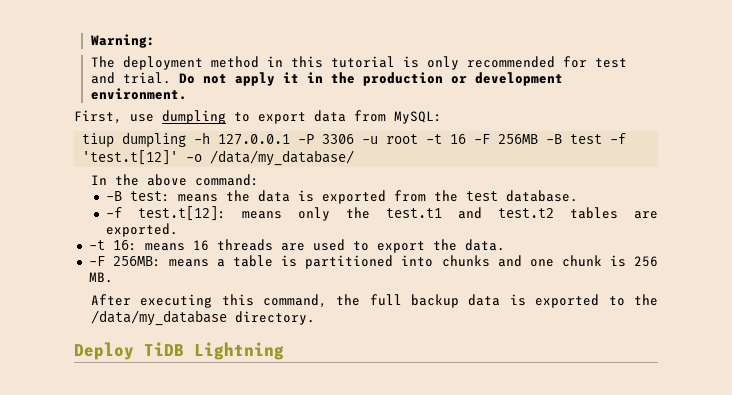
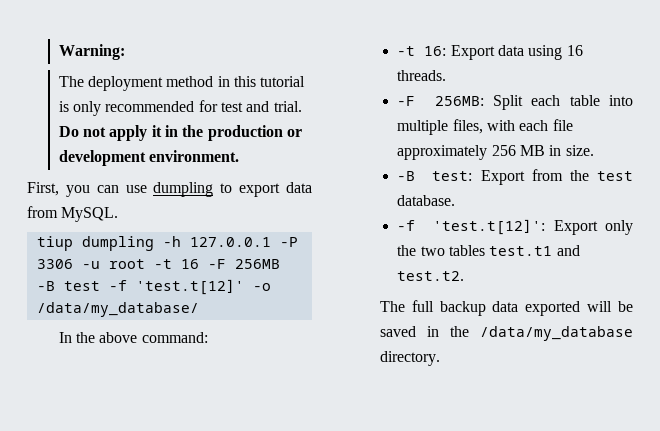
- First, use dumpling to export data from MySQL:
+ First, you can use dumpling to export data from MySQL.
- -B test: means the data is exported from the test database.
+ -t 16: Export data using 16 threads.
+ -F 256MB: Split each table into multiple files, with each file approximately 256 MB in size.
+ -B test: Export from the test database.
- -f test.t[12]: means only the test.t1 and test.t2 tables are exported.
- -t 16: means 16 threads are used to export the data.
- -F 256MB: means a table is partitioned into chunks and one chunk is 256 MB.
- After executing this command, the full backup data is exported to the /data/my_database directory.
+ -f 'test.t[12]': Export only the two tables test.t1 and test.t2.
+ The full backup data exported will be saved in the /data/my_database directory.
- Deploy TiDB Lightning

